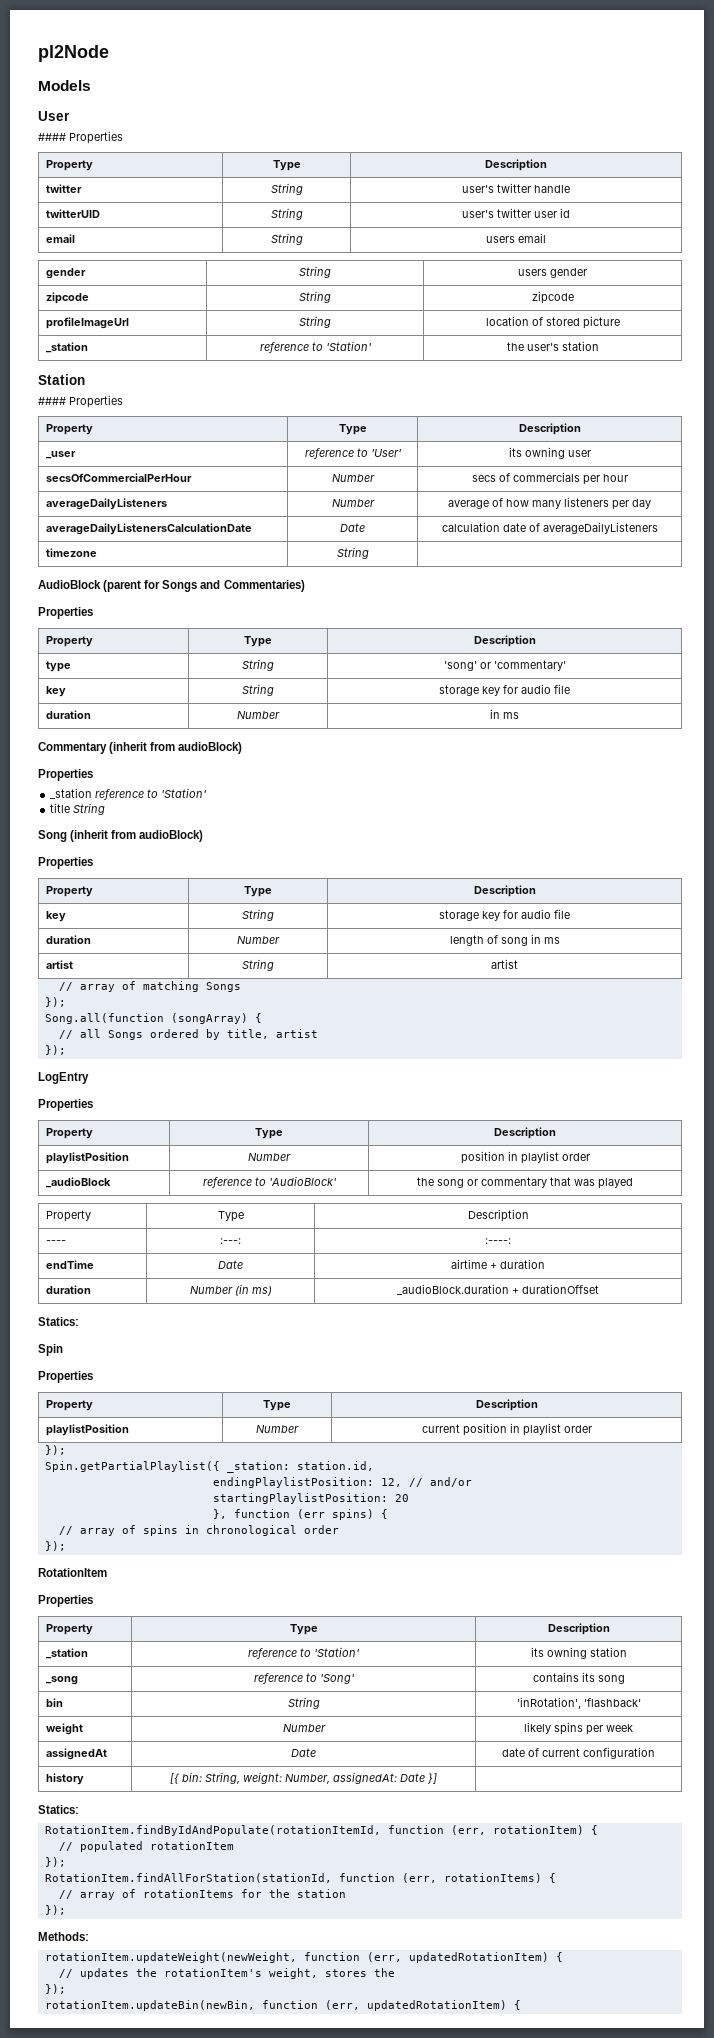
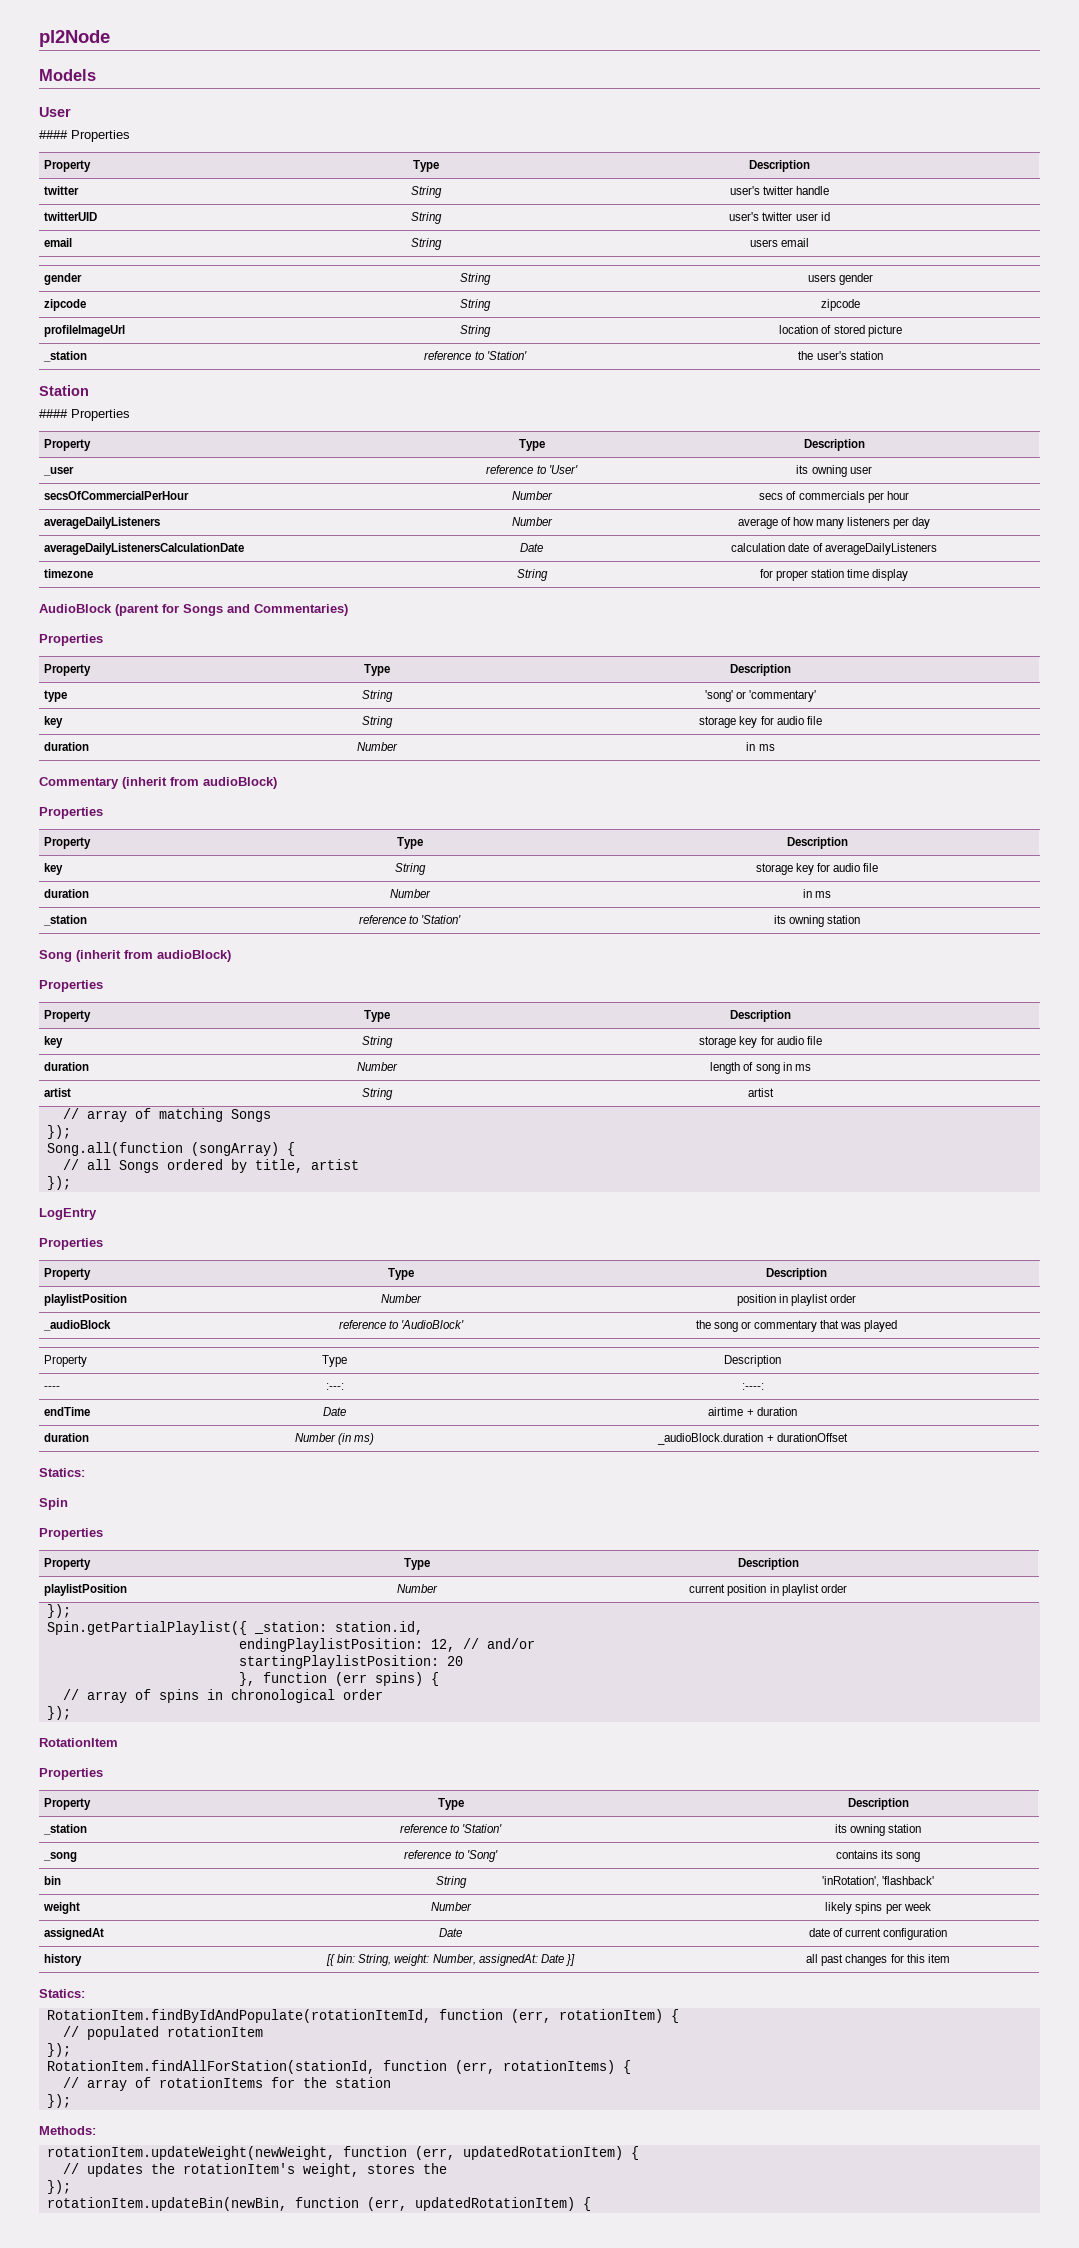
- timezone | String |
+ timezone | String | for proper station time display
  Commentary (inherit from audioBlock)
  Properties
- _station reference to 'Station'
- title String
+ Property | Type | Description
+ key | String | storage key for audio file
+ duration | Number | in ms
+ _station | reference to 'Station' | its owning station
- history | [{ bin: String, weight: Number, assignedAt: Date }] |
+ history | [{ bin: String, weight: Number, assignedAt: Date }] | all past changes for this item

